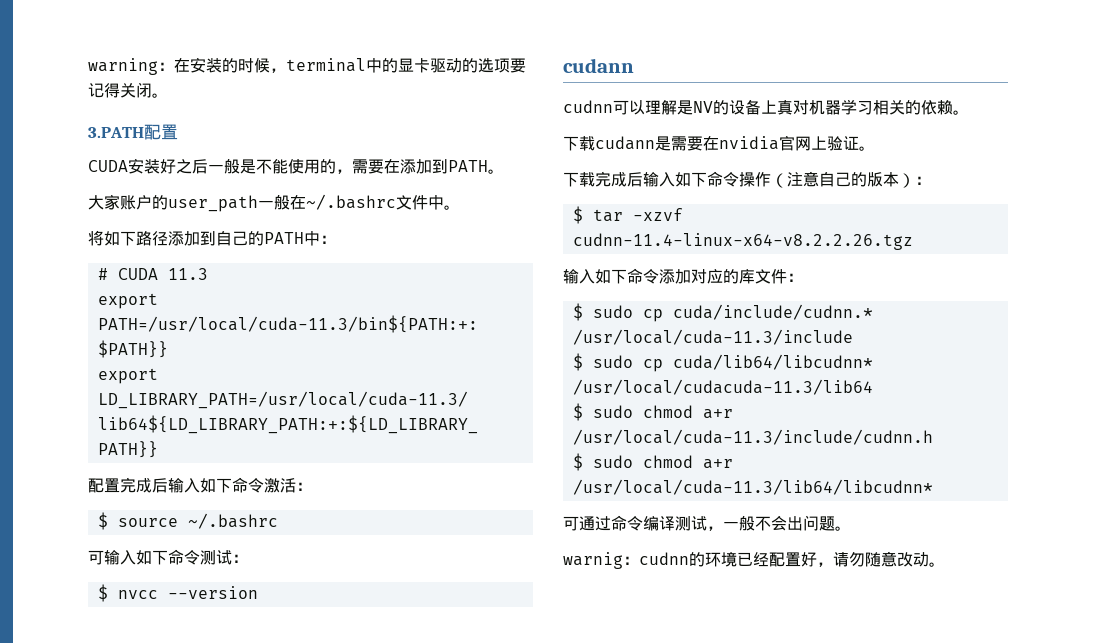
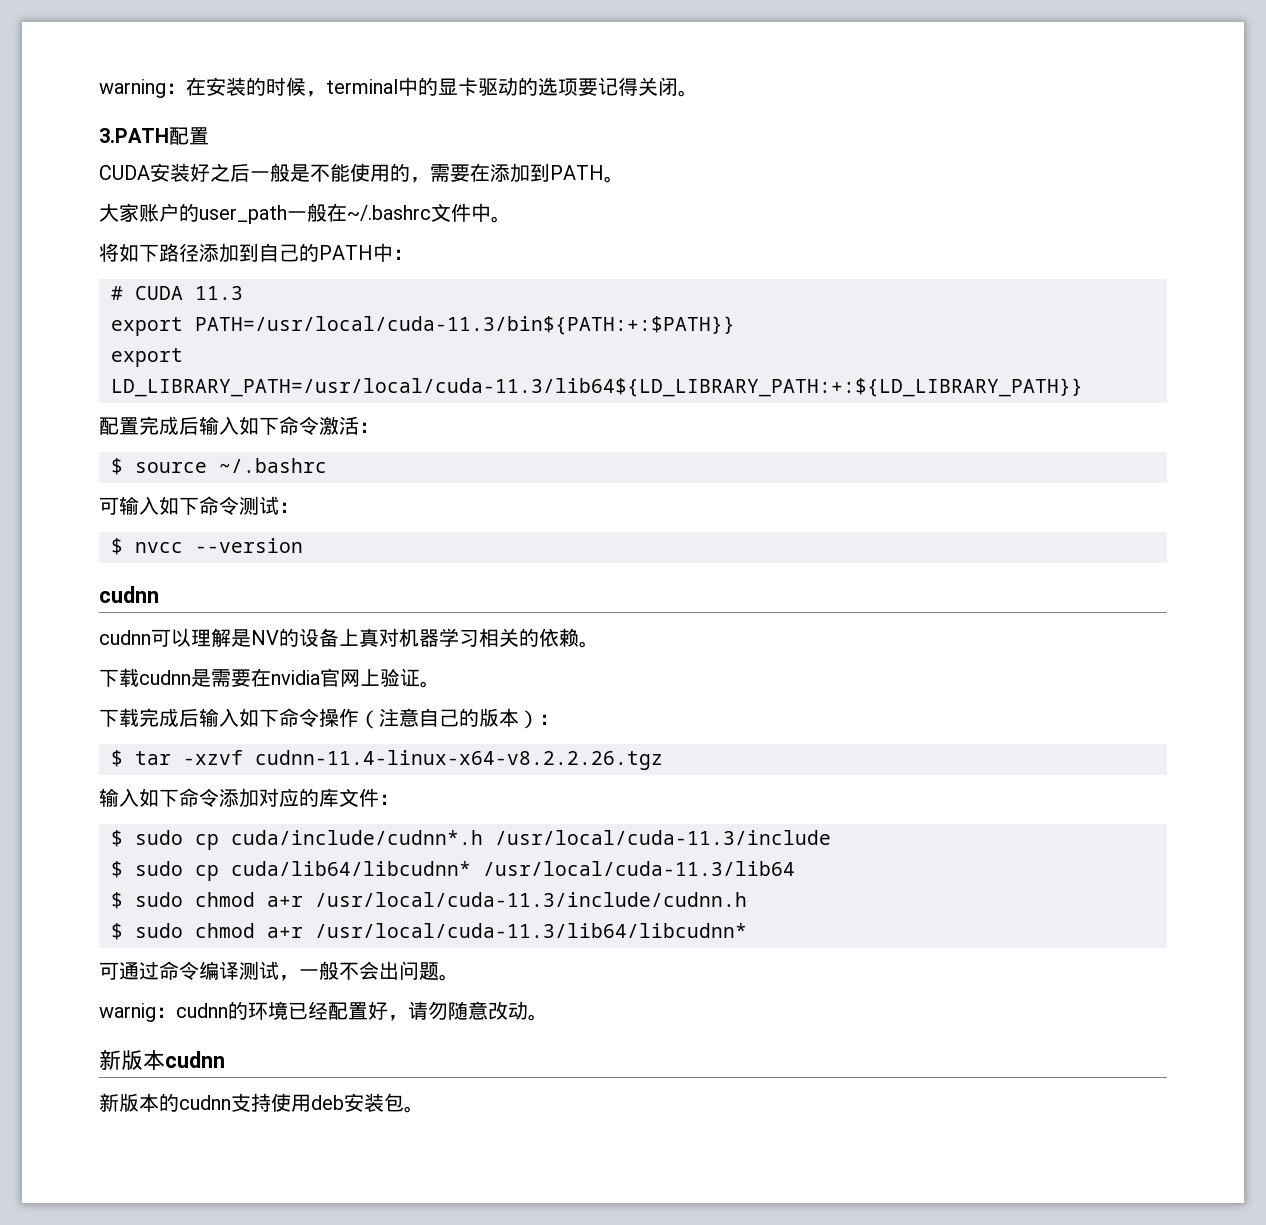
  $ nvcc --version
- cudann
+ cudnn
- 下载cudann是需要在nvidia官网上验证。
+ 下载cudnn是需要在nvidia官网上验证。
- $ sudo cp cuda/include/cudnn.* /usr/local/cuda-11.3/include
+ $ sudo cp cuda/include/cudnn*.h /usr/local/cuda-11.3/include
- $ sudo cp cuda/lib64/libcudnn* /usr/local/cudacuda-11.3/lib64
+ $ sudo cp cuda/lib64/libcudnn* /usr/local/cuda-11.3/lib64
+ 新版本cudnn
+ 新版本的cudnn支持使用deb安装包。

